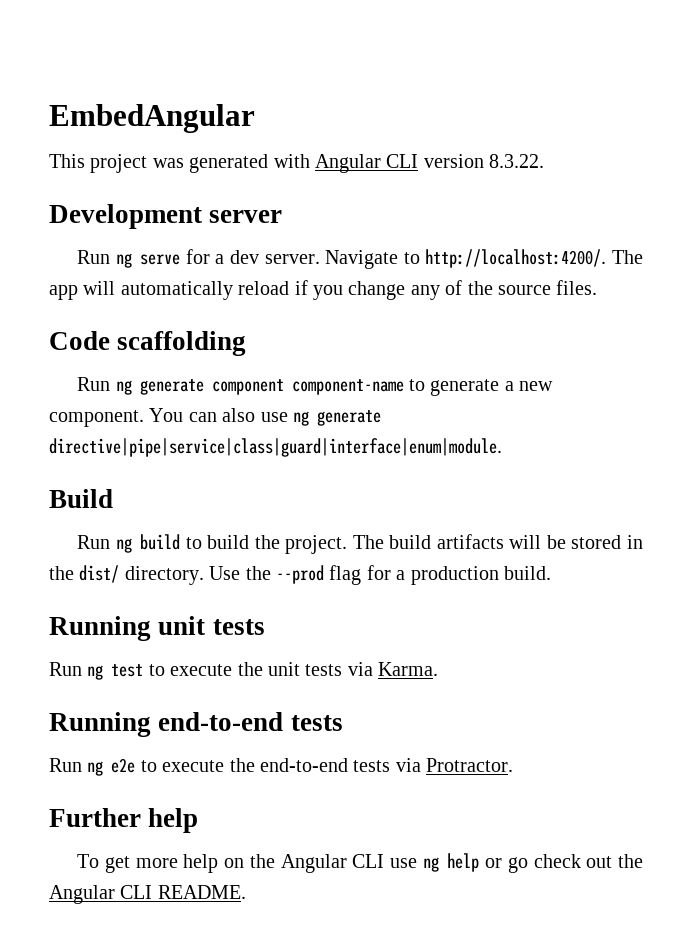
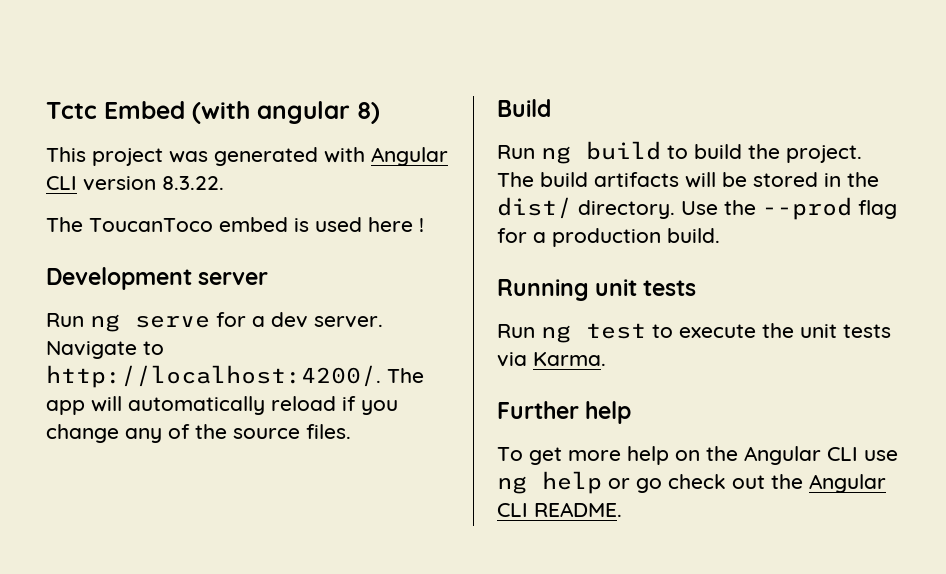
- EmbedAngular
+ Tctc Embed (with angular 8)
+ The ToucanToco embed is used here !
- Code scaffolding
- Run ng generate component component-name to generate a new component. You can also use ng generate directive|pipe|service|class|guard|interface|enum|module.
- Running end-to-end tests
- Run ng e2e to execute the end-to-end tests via Protractor.

